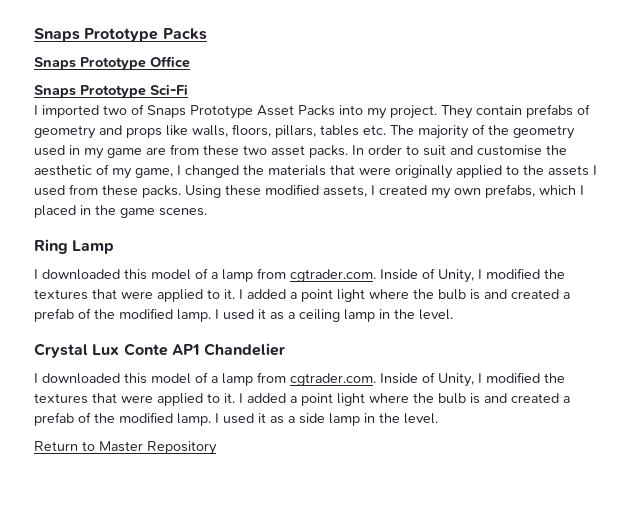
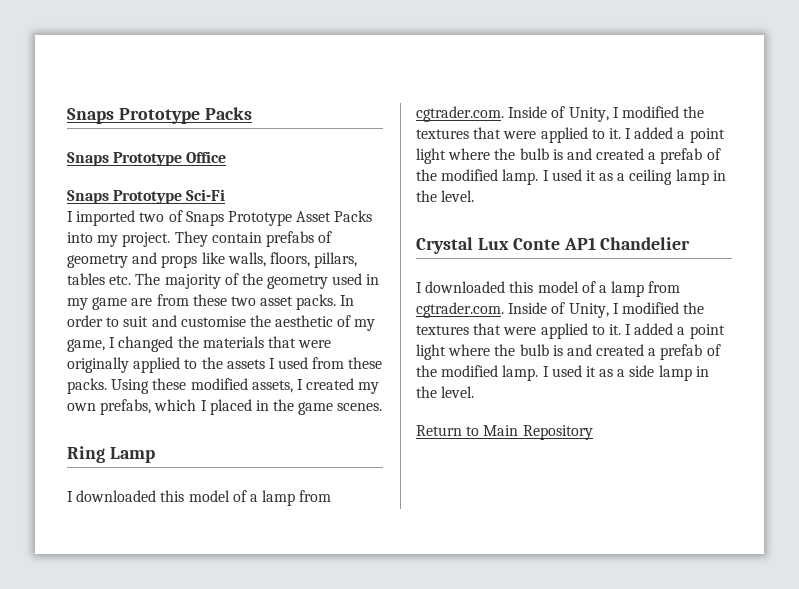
- Return to Master Repository
+ Return to Main Repository

